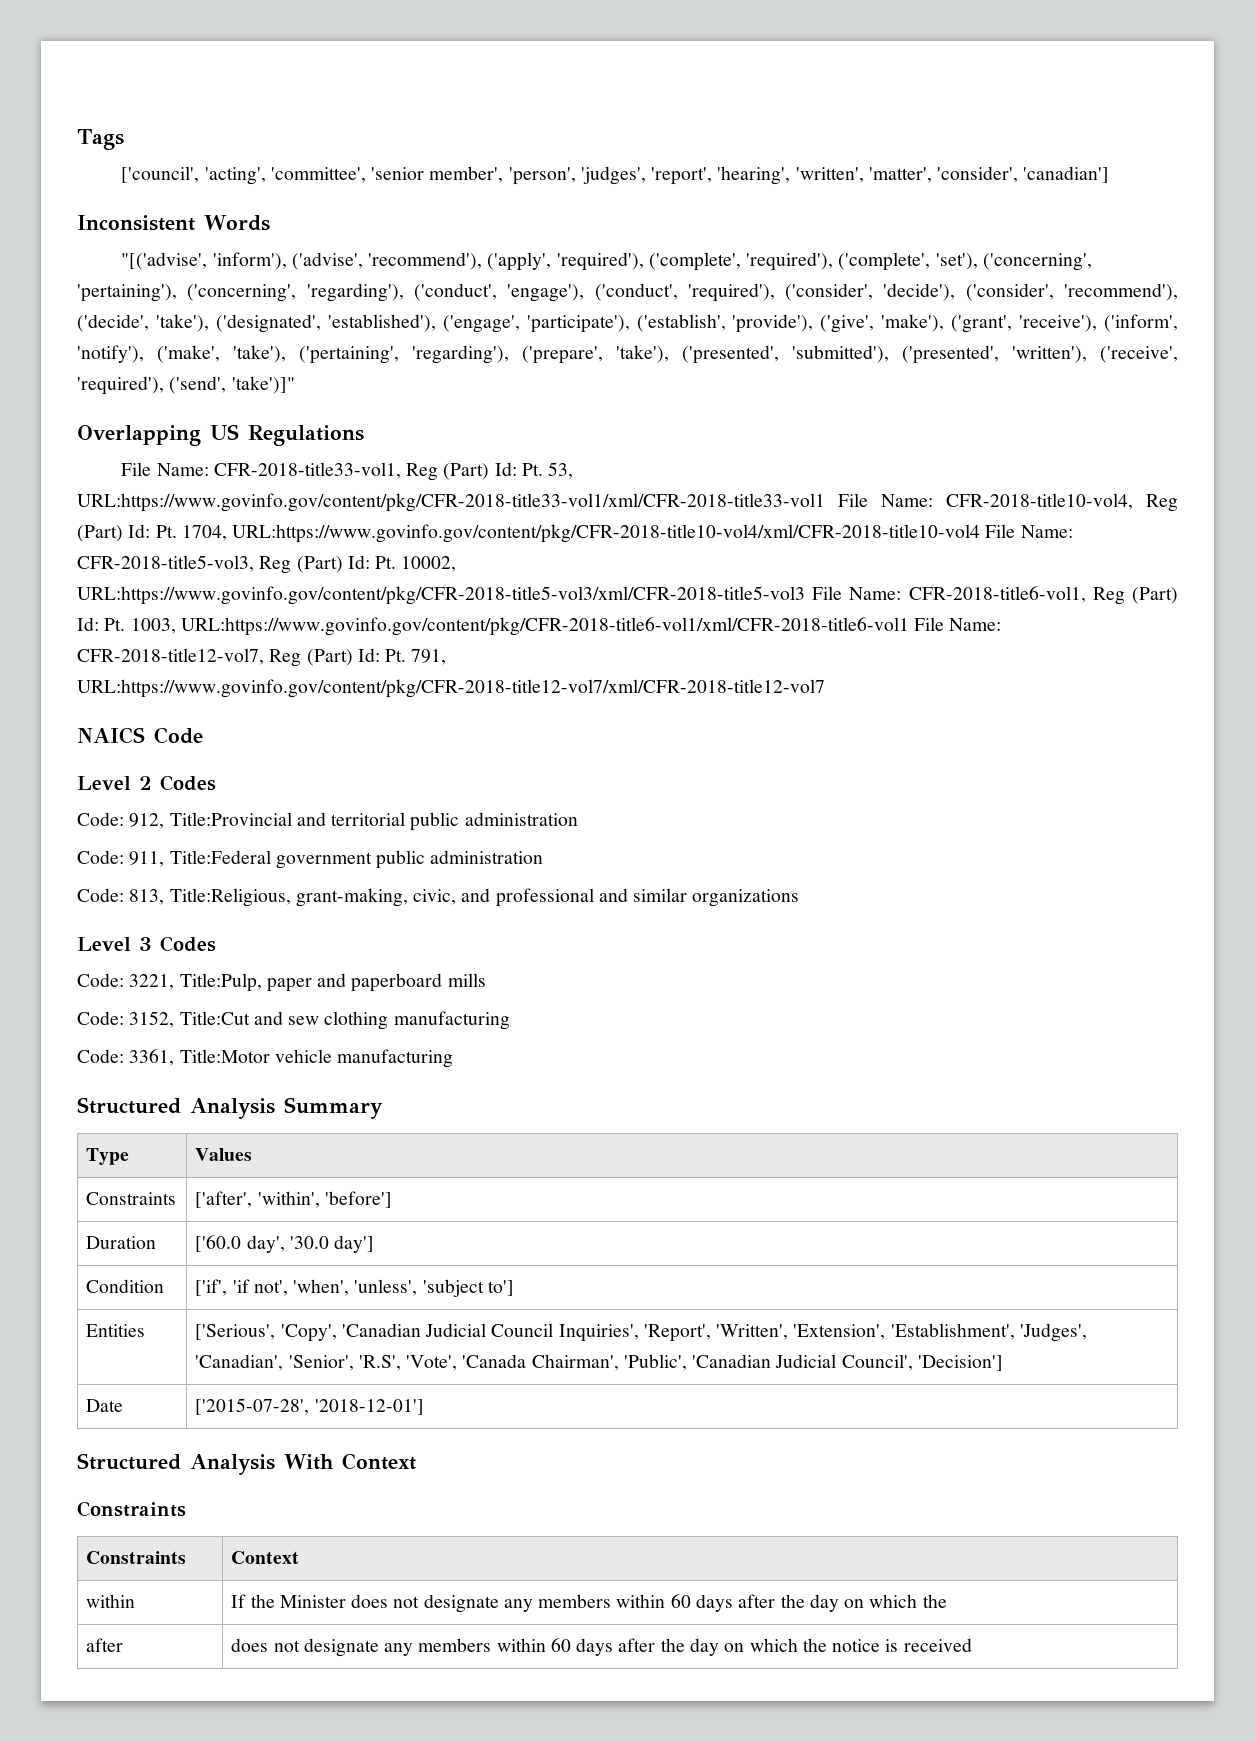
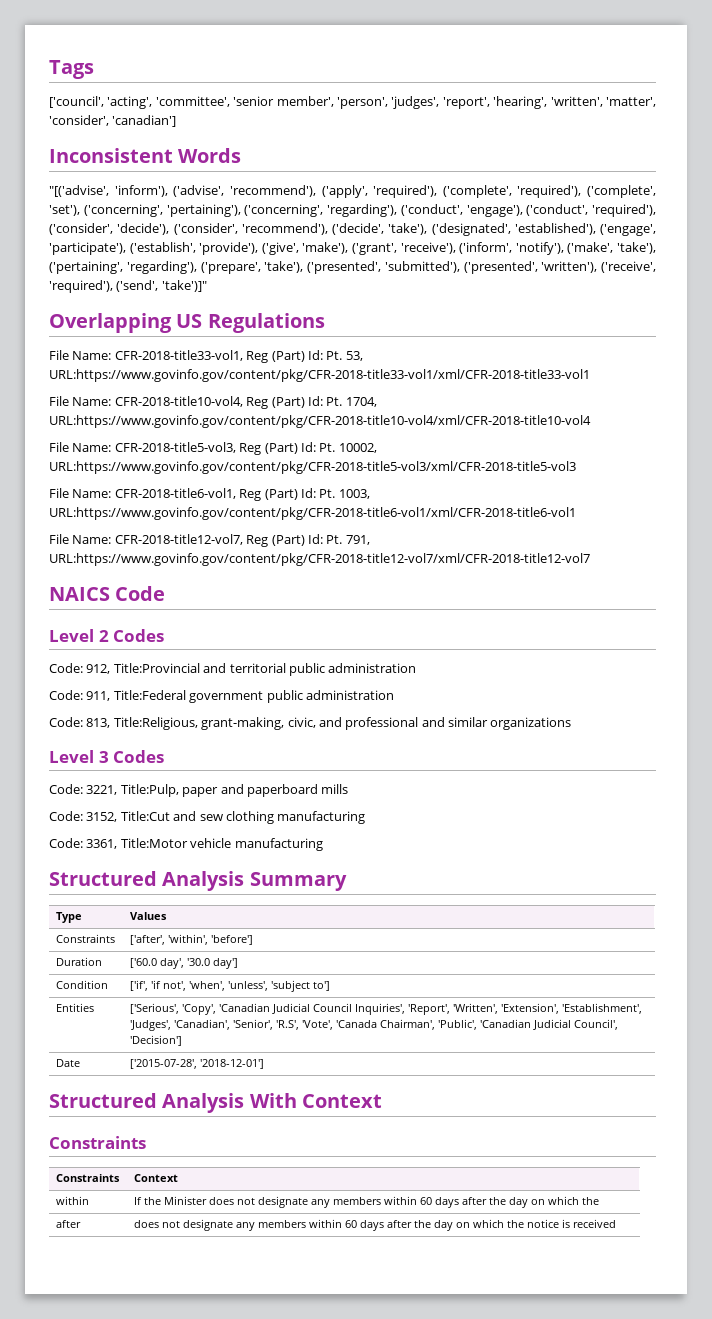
- File Name: CFR-2018-title33-vol1, Reg (Part) Id: Pt. 53, URL:https://www.govinfo.gov/content/pkg/CFR-2018-title33-vol1/xml/CFR-2018-title33-vol1 File Name: CFR-2018-title10-vol4, Reg (Part) Id: Pt. 1704, URL:https://www.govinfo.gov/content/pkg/CFR-2018-title10-vol4/xml/CFR-2018-title10-vol4 File Name: CFR-2018-title5-vol3, Reg (Part) Id: Pt. 10002, URL:https://www.govinfo.gov/content/pkg/CFR-2018-title5-vol3/xml/CFR-2018-title5-vol3 File Name: CFR-2018-title6-vol1, Reg (Part) Id: Pt. 1003, URL:https://www.govinfo.gov/content/pkg/CFR-2018-title6-vol1/xml/CFR-2018-title6-vol1 File Name: CFR-2018-title12-vol7, Reg (Part) Id: Pt. 791, URL:https://www.govinfo.gov/content/pkg/CFR-2018-title12-vol7/xml/CFR-2018-title12-vol7
+ File Name: CFR-2018-title33-vol1, Reg (Part) Id: Pt. 53, URL:https://www.govinfo.gov/content/pkg/CFR-2018-title33-vol1/xml/CFR-2018-title33-vol1
+ File Name: CFR-2018-title10-vol4, Reg (Part) Id: Pt. 1704, URL:https://www.govinfo.gov/content/pkg/CFR-2018-title10-vol4/xml/CFR-2018-title10-vol4
+ File Name: CFR-2018-title5-vol3, Reg (Part) Id: Pt. 10002, URL:https://www.govinfo.gov/content/pkg/CFR-2018-title5-vol3/xml/CFR-2018-title5-vol3
+ File Name: CFR-2018-title6-vol1, Reg (Part) Id: Pt. 1003, URL:https://www.govinfo.gov/content/pkg/CFR-2018-title6-vol1/xml/CFR-2018-title6-vol1
+ File Name: CFR-2018-title12-vol7, Reg (Part) Id: Pt. 791, URL:https://www.govinfo.gov/content/pkg/CFR-2018-title12-vol7/xml/CFR-2018-title12-vol7

